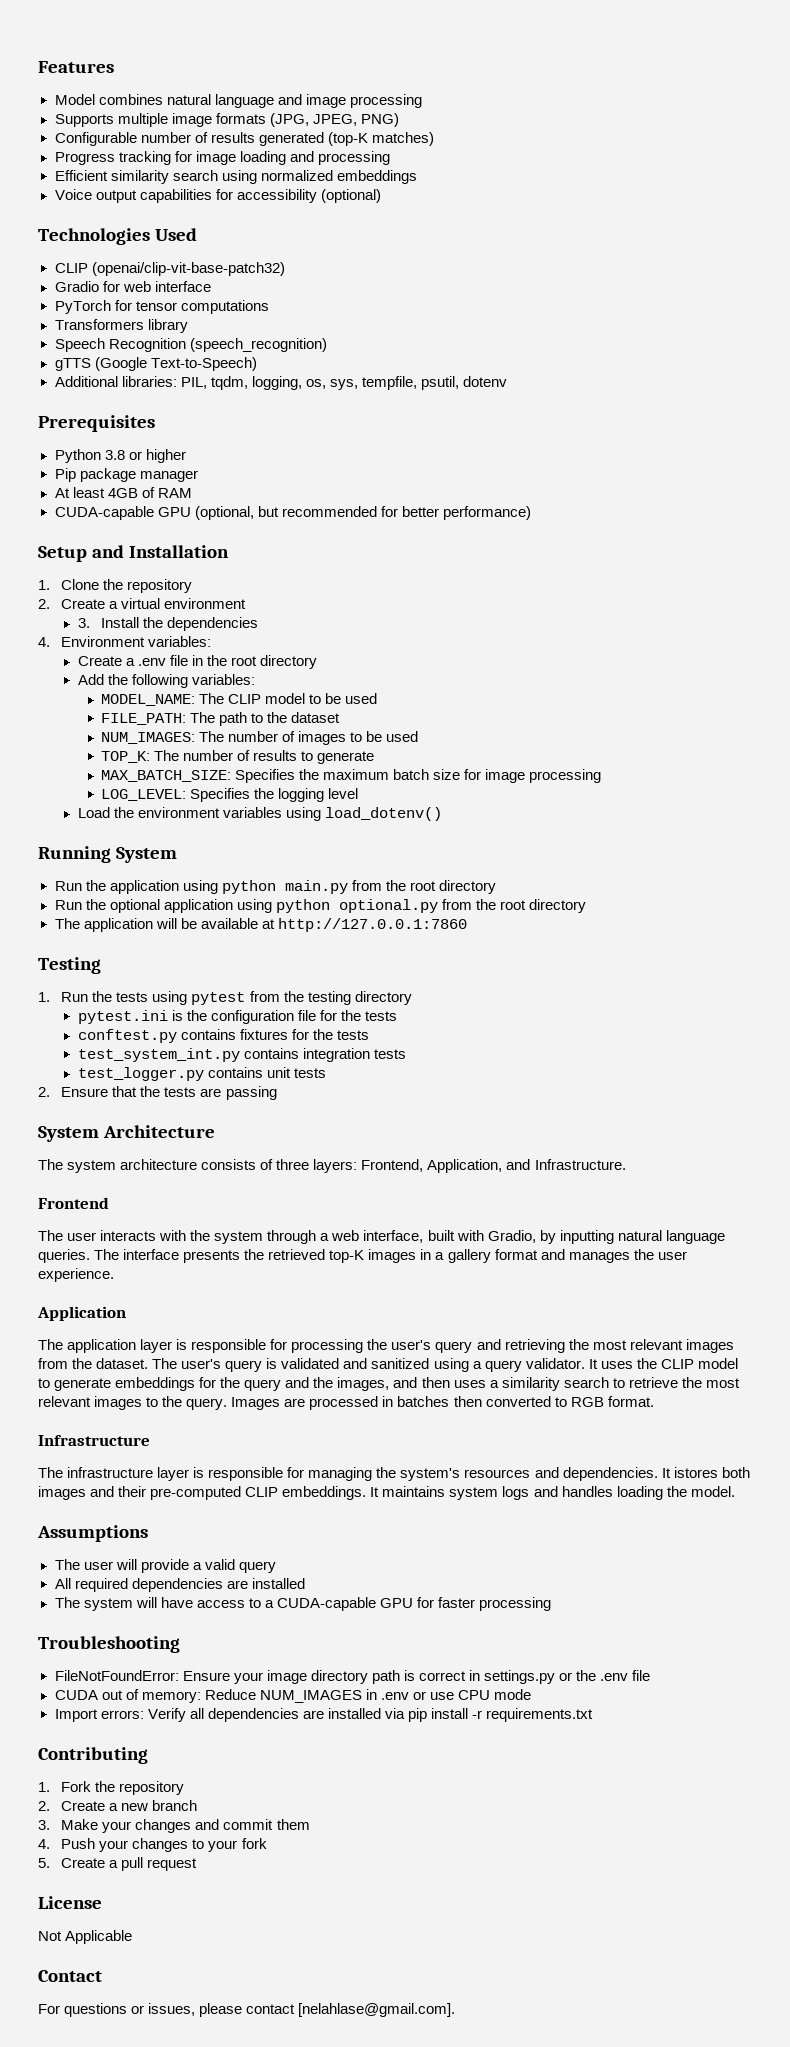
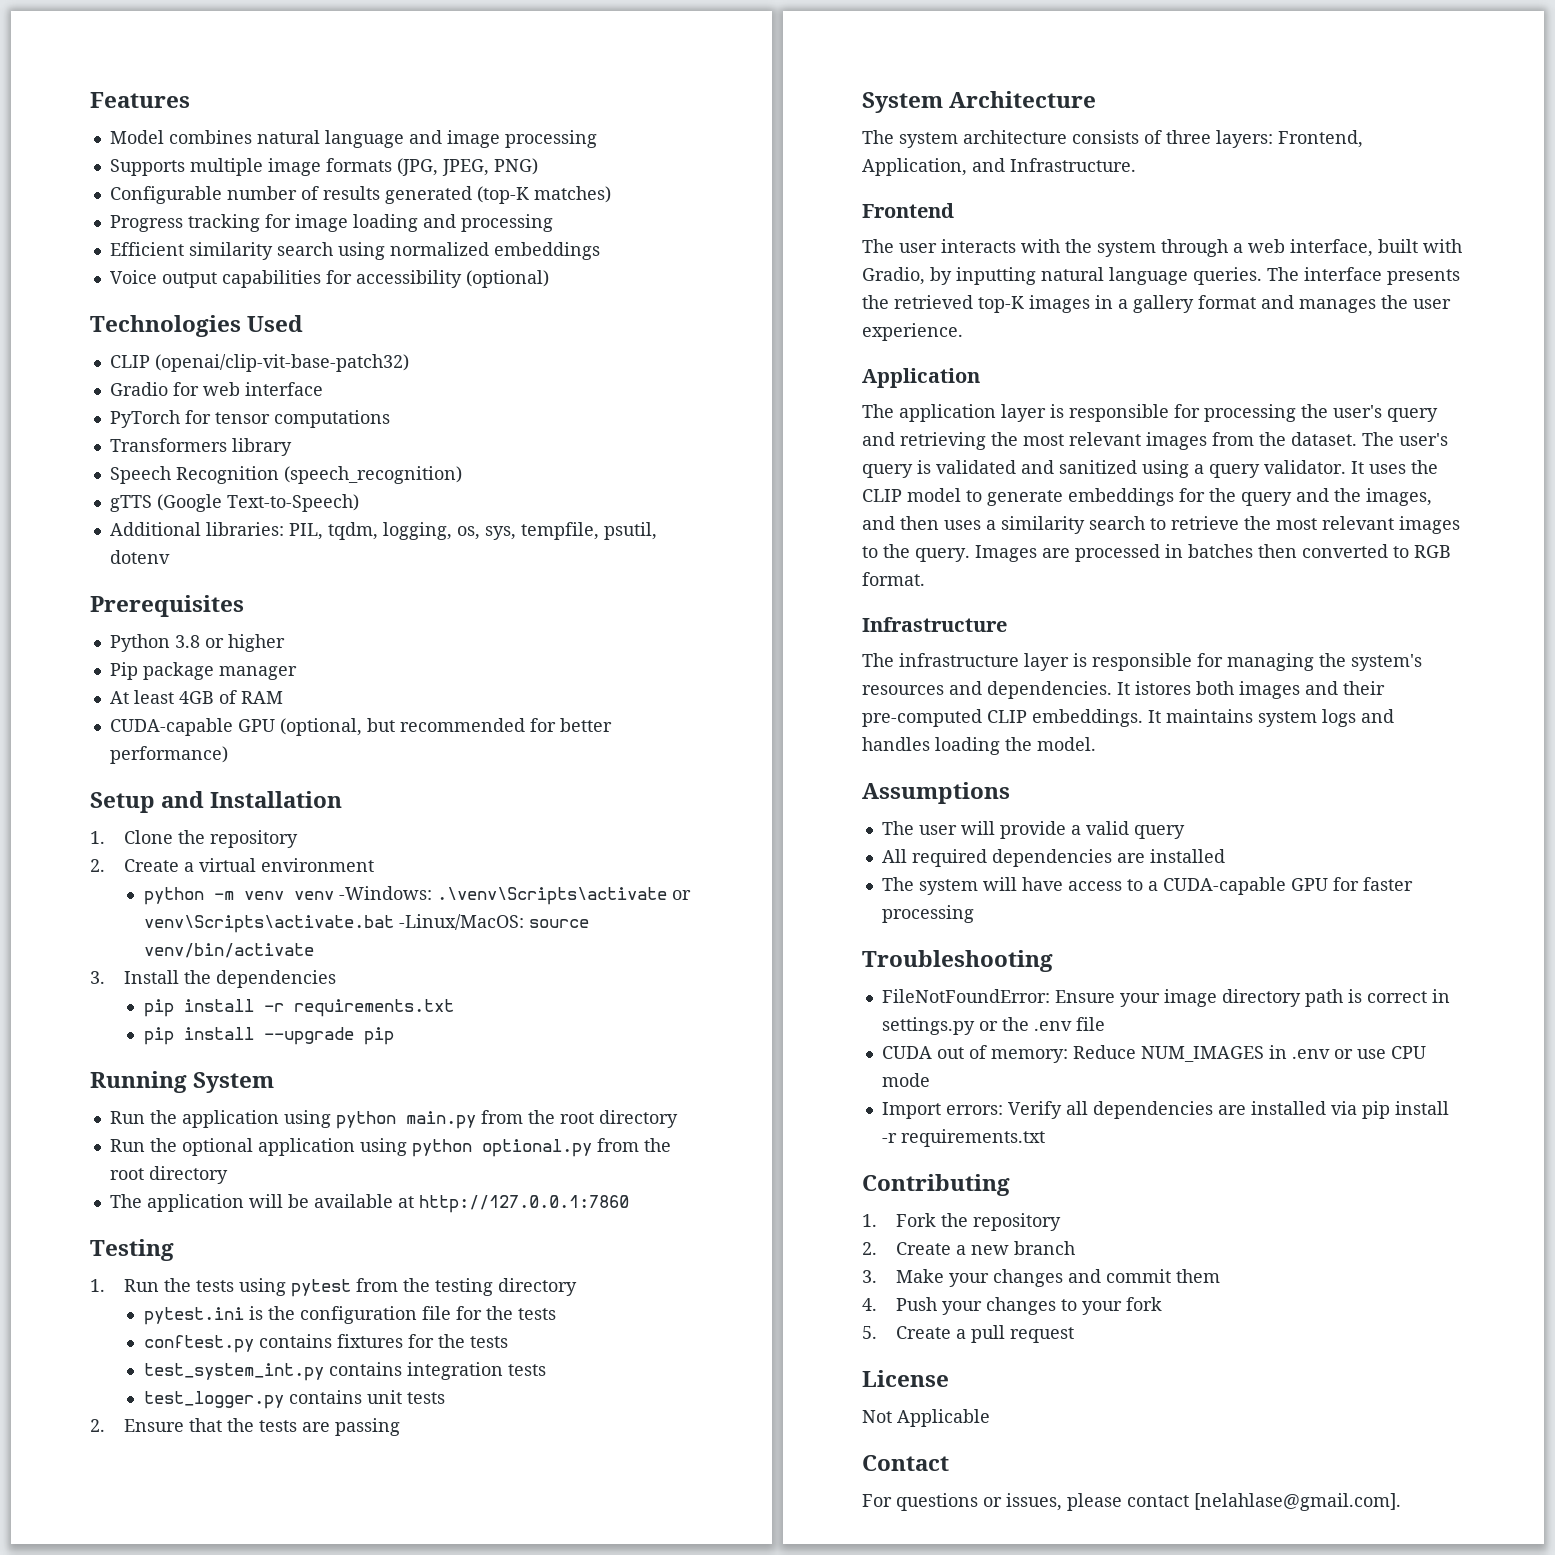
+ python -m venv venv -Windows: .\venv\Scripts\activate or venv\Scripts\activate.bat -Linux/MacOS: source venv/bin/activate
  3. Install the dependencies
- 4. Environment variables:
- Create a .env file in the root directory
- Add the following variables:
- MODEL_NAME: The CLIP model to be used
- FILE_PATH: The path to the dataset
- NUM_IMAGES: The number of images to be used
- TOP_K: The number of results to generate
- MAX_BATCH_SIZE: Specifies the maximum batch size for image processing
- LOG_LEVEL: Specifies the logging level
- Load the environment variables using load_dotenv()
+ pip install -r requirements.txt
+ pip install --upgrade pip

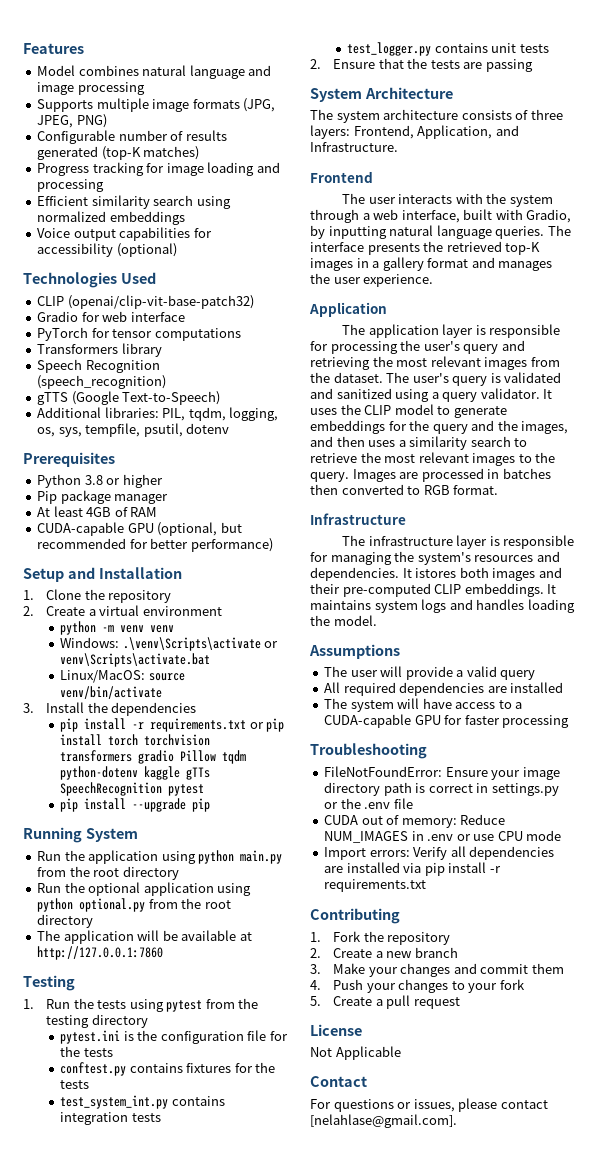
- python -m venv venv -Windows: .\venv\Scripts\activate or venv\Scripts\activate.bat -Linux/MacOS: source venv/bin/activate
+ python -m venv venv
+ Windows: .\venv\Scripts\activate or venv\Scripts\activate.bat
+ Linux/MacOS: source venv/bin/activate
  3. Install the dependencies
- pip install -r requirements.txt
+ pip install -r requirements.txt or pip install torch torchvision transformers gradio Pillow tqdm python-dotenv kaggle gTTs SpeechRecognition pytest

